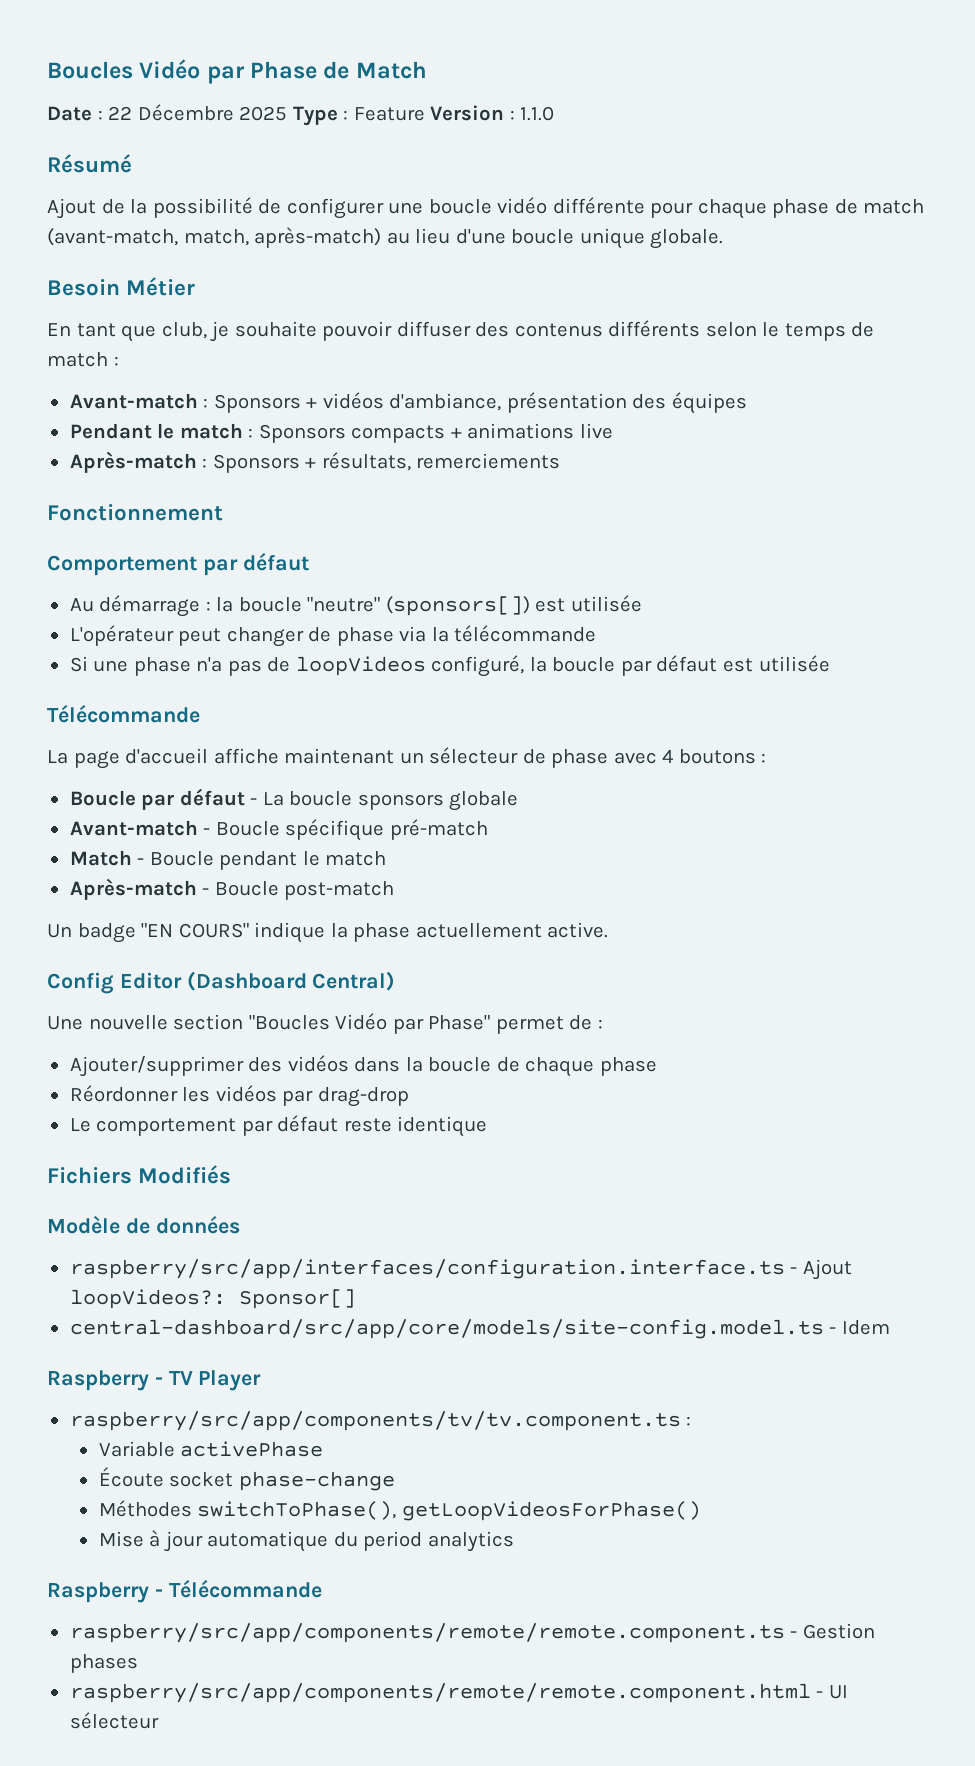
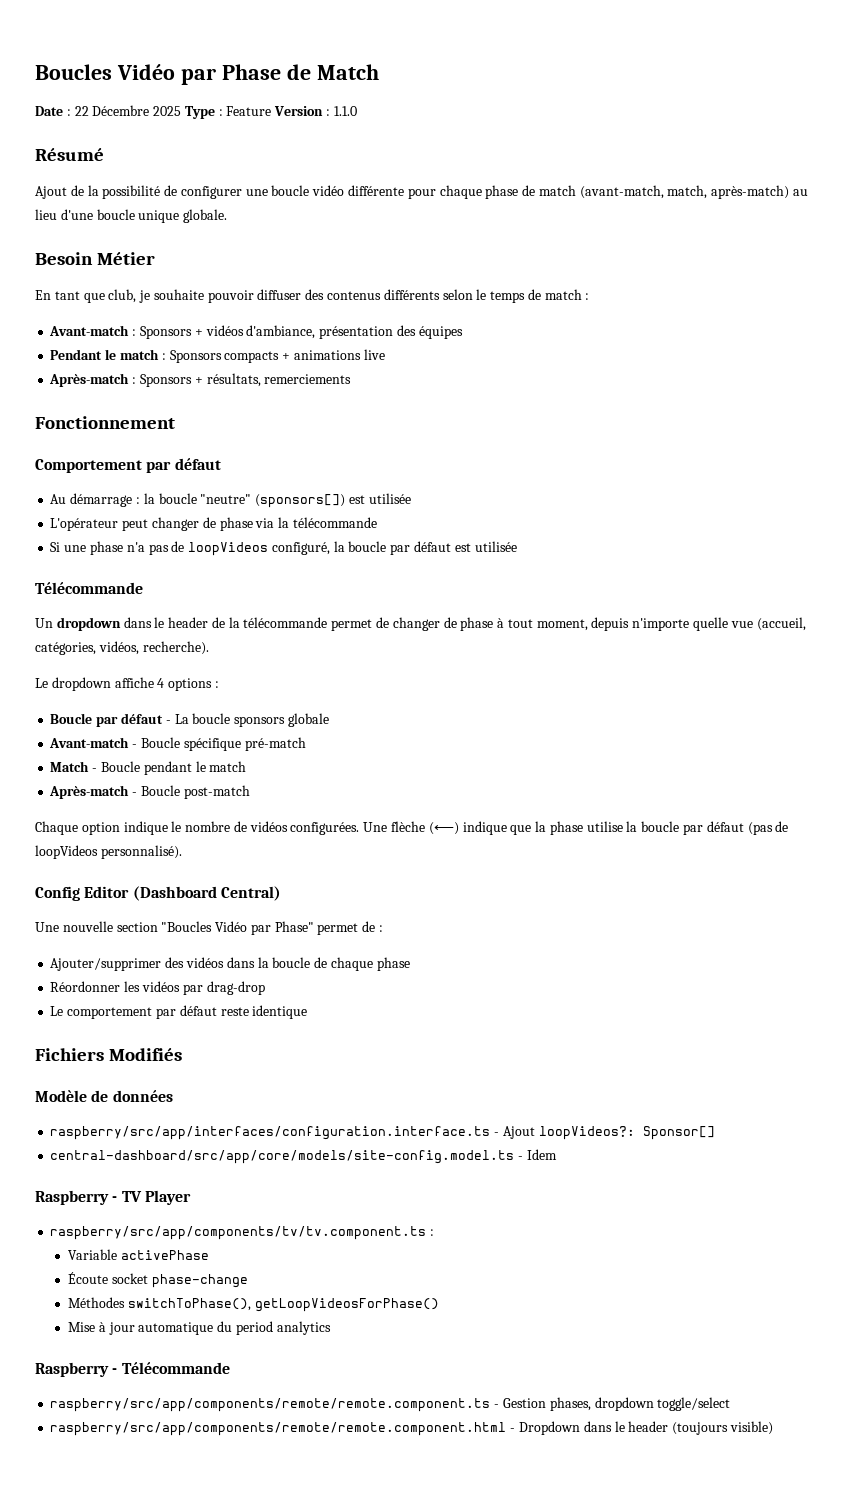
- La page d'accueil affiche maintenant un sélecteur de phase avec 4 boutons :
+ Un dropdown dans le header de la télécommande permet de changer de phase à tout moment, depuis n'importe quelle vue (accueil, catégories, vidéos, recherche).
+ Le dropdown affiche 4 options :
- Un badge "EN COURS" indique la phase actuellement active.
+ Chaque option indique le nombre de vidéos configurées. Une flèche (⟵) indique que la phase utilise la boucle par défaut (pas de loopVideos personnalisé).
- raspberry/src/app/components/remote/remote.component.ts - Gestion phases
+ raspberry/src/app/components/remote/remote.component.ts - Gestion phases, dropdown toggle/select
- raspberry/src/app/components/remote/remote.component.html - UI sélecteur
+ raspberry/src/app/components/remote/remote.component.html - Dropdown dans le header (toujours visible)

